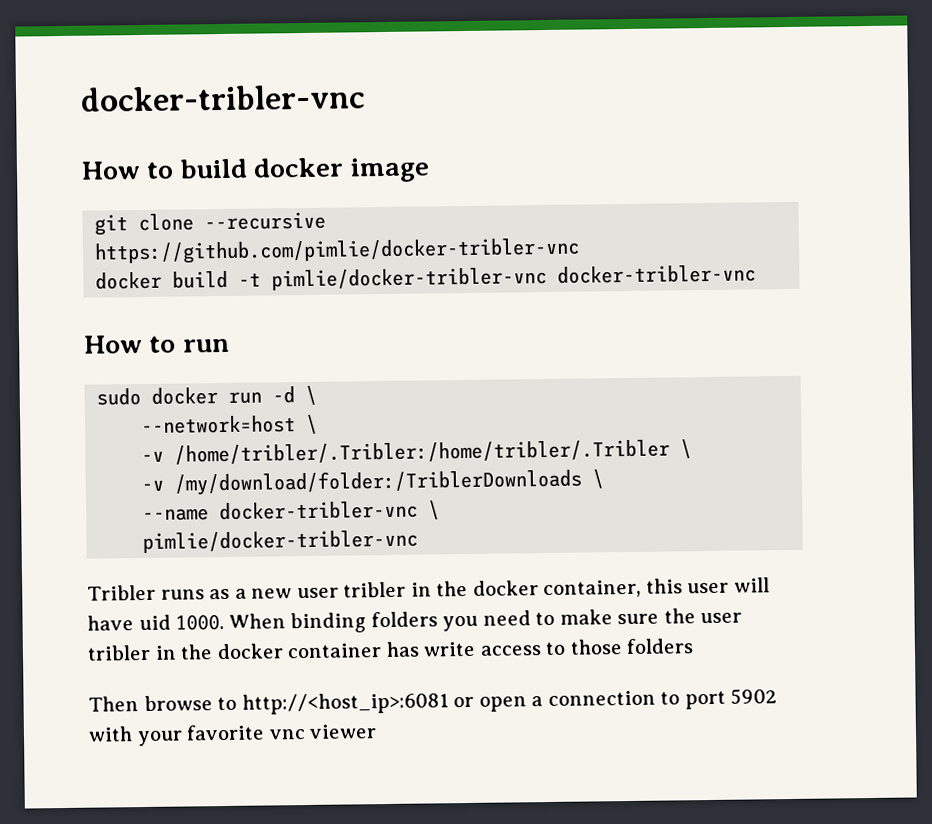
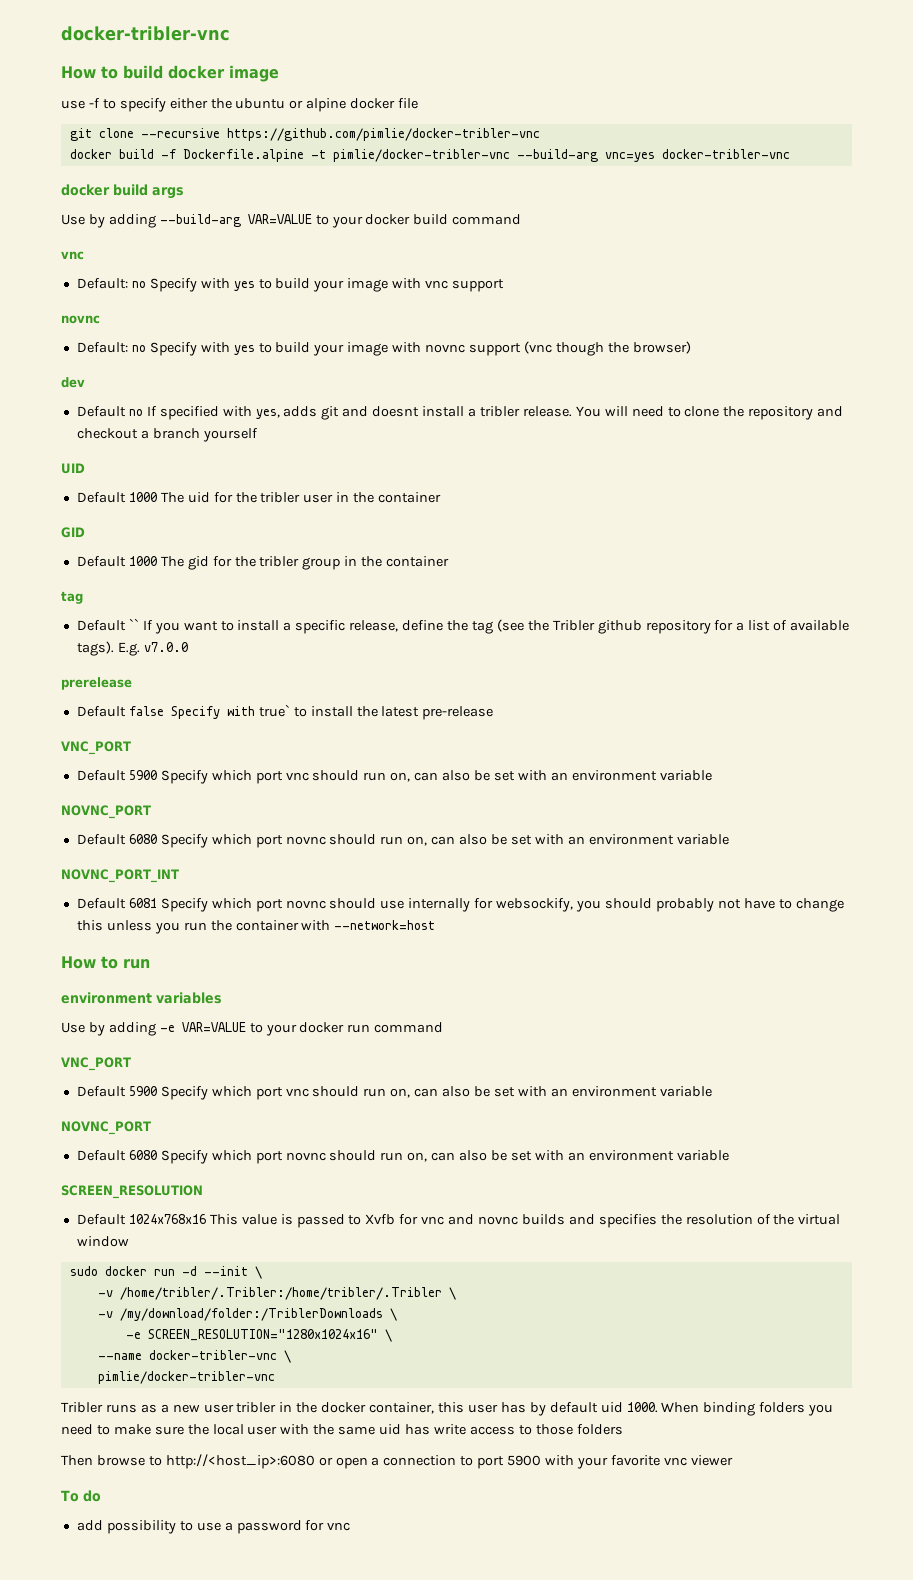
+ use -f to specify either the ubuntu or alpine docker file
- docker build -t pimlie/docker-tribler-vnc docker-tribler-vnc
+ docker build -f Dockerfile.alpine -t pimlie/docker-tribler-vnc --build-arg vnc=yes docker-tribler-vnc
+ docker build args
+ Use by adding --build-arg VAR=VALUE to your docker build command
+ vnc
+ Default: no Specify with yes to build your image with vnc support
+ novnc
+ Default: no Specify with yes to build your image with novnc support (vnc though the browser)
+ dev
+ Default no If specified with yes, adds git and doesnt install a tribler release. You will need to clone the repository and checkout a branch yourself
+ UID
+ Default 1000 The uid for the tribler user in the container
+ GID
+ Default 1000 The gid for the tribler group in the container
+ tag
+ Default `` If you want to install a specific release, define the tag (see the Tribler github repository for a list of available tags). E.g. v7.0.0
+ prerelease
+ Default false Specify with true` to install the latest pre-release
+ VNC_PORT
+ Default 5900 Specify which port vnc should run on, can also be set with an environment variable
+ NOVNC_PORT
+ Default 6080 Specify which port novnc should run on, can also be set with an environment variable
+ NOVNC_PORT_INT
+ Default 6081 Specify which port novnc should use internally for websockify, you should probably not have to change this unless you run the container with --network=host
  How to run
+ environment variables
+ Use by adding -e VAR=VALUE to your docker run command
+ VNC_PORT
+ Default 5900 Specify which port vnc should run on, can also be set with an environment variable
+ NOVNC_PORT
+ Default 6080 Specify which port novnc should run on, can also be set with an environment variable
+ SCREEN_RESOLUTION
+ Default 1024x768x16 This value is passed to Xvfb for vnc and novnc builds and specifies the resolution of the virtual window
- sudo docker run -d \
- --network=host \
+ sudo docker run -d --init \
+ -e SCREEN_RESOLUTION="1280x1024x16" \
- Tribler runs as a new user tribler in the docker container, this user will have uid 1000.
+ Tribler runs as a new user tribler in the docker container, this user has by default uid 1000.
- When binding folders you need to make sure the user tribler in the docker container has write access to those folders
+ When binding folders you need to make sure the local user with the same uid has write access to those folders
- Then browse to http://<host_ip>:6081 or open a connection to port 5902 with your favorite vnc viewer
+ Then browse to http://<host_ip>:6080 or open a connection to port 5900 with your favorite vnc viewer
+ To do
+ add possibility to use a password for vnc

